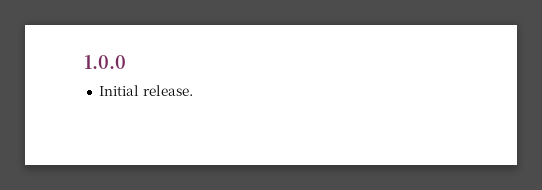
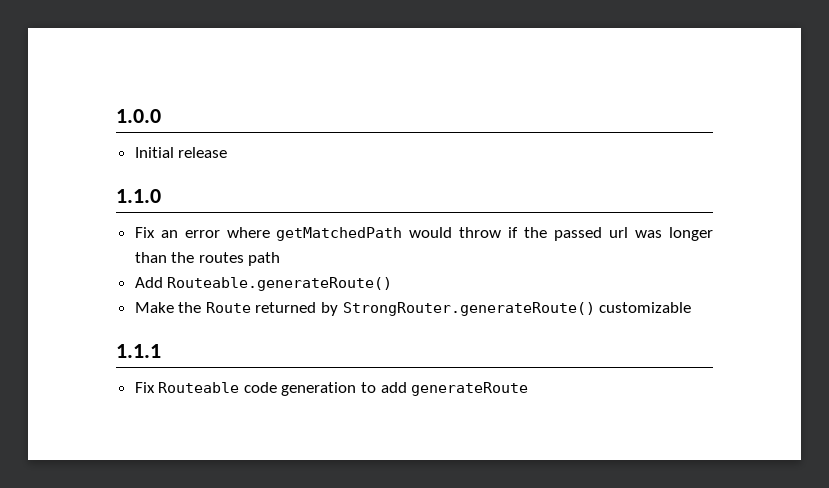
- Initial release.
+ Initial release
+ 1.1.0
+ Fix an error where getMatchedPath would throw if the passed url was longer than the routes path
+ Add Routeable.generateRoute()
+ Make the Route returned by StrongRouter.generateRoute() customizable
+ 1.1.1
+ Fix Routeable code generation to add generateRoute

